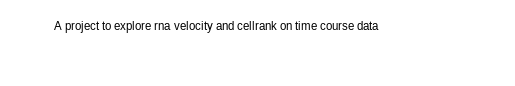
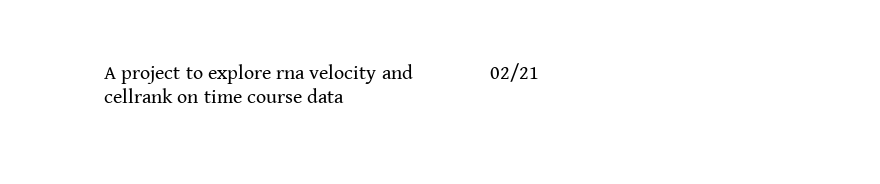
+ 02/21

